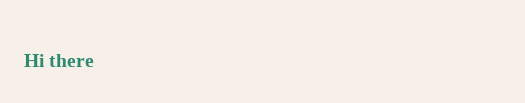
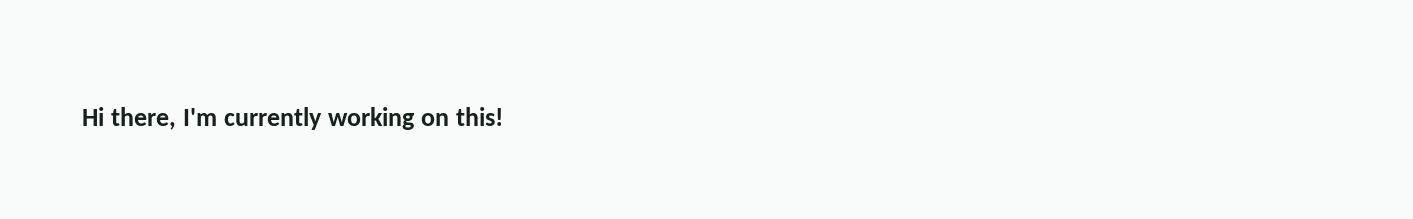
- Hi there
+ Hi there, I'm currently working on this!

